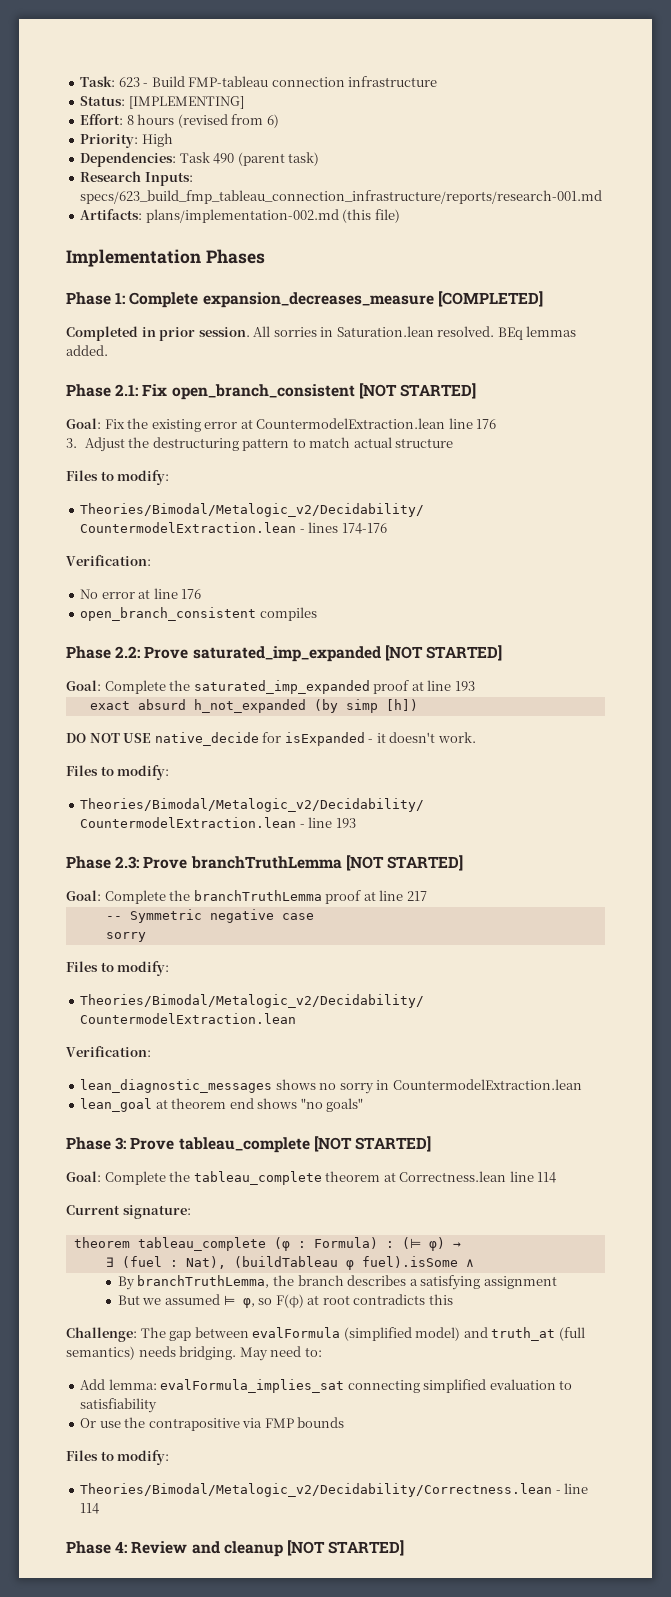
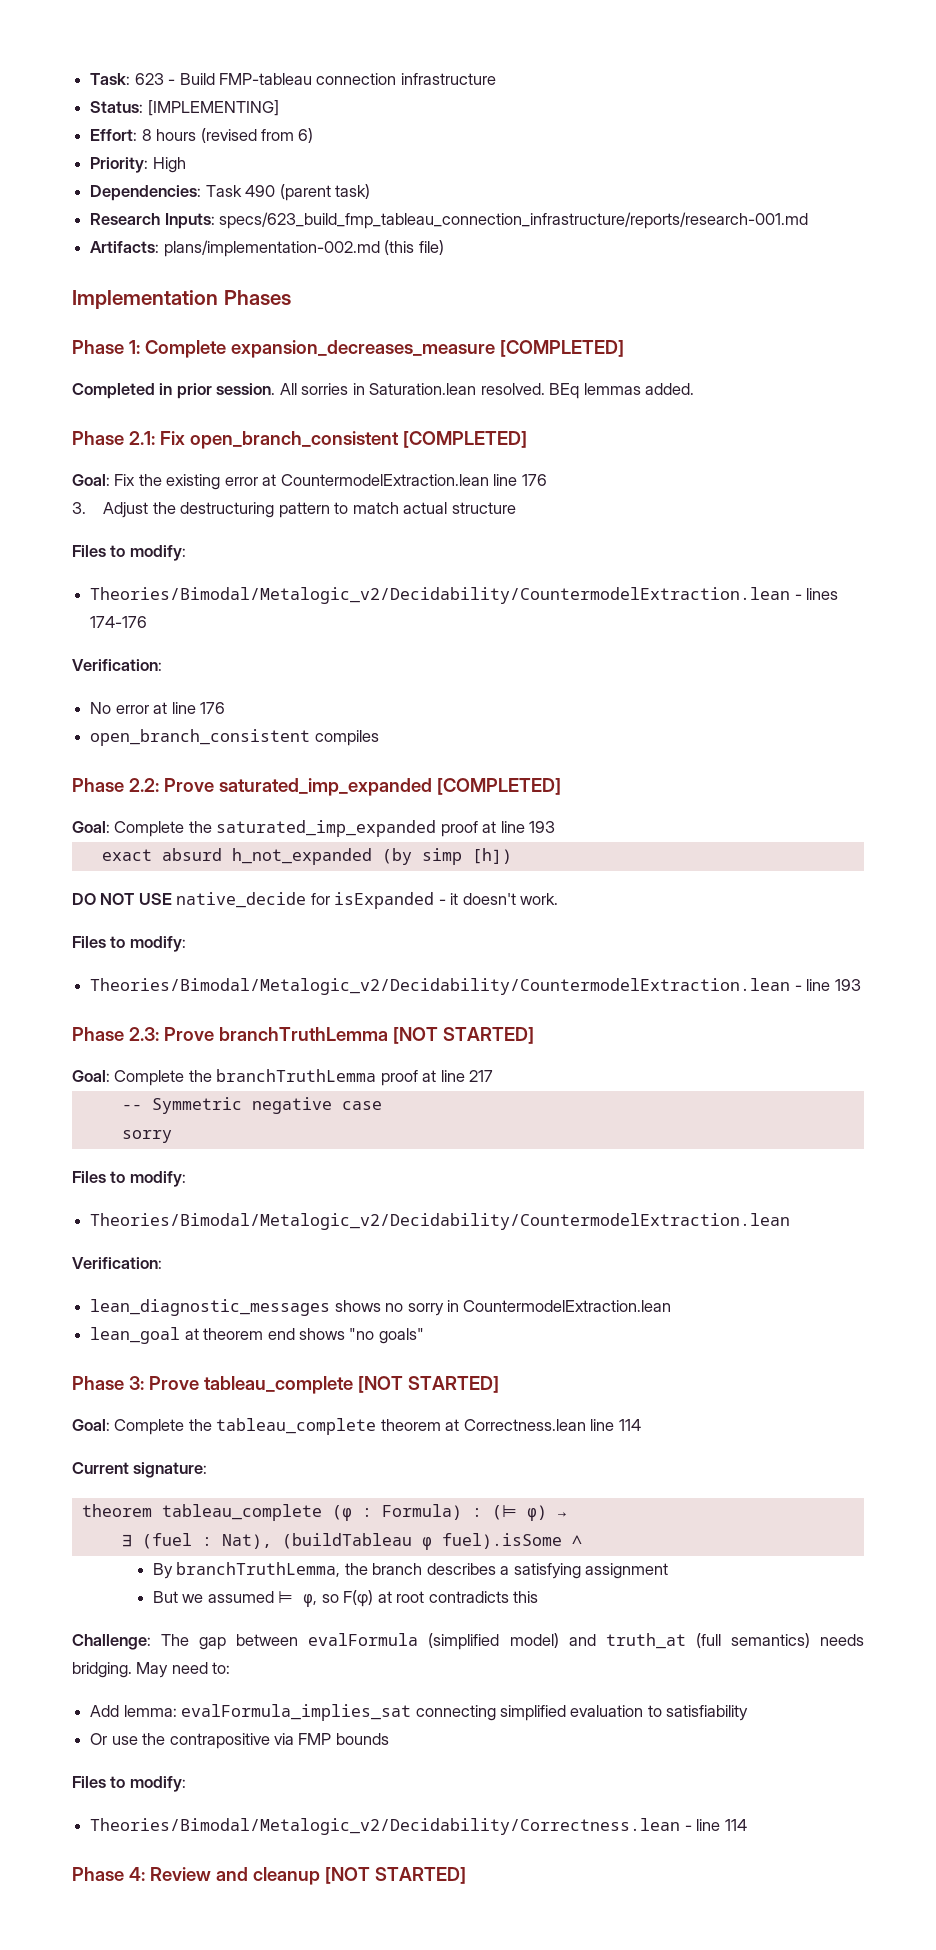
- Phase 2.1: Fix open_branch_consistent [NOT STARTED]
+ Phase 2.1: Fix open_branch_consistent [COMPLETED]
- Phase 2.2: Prove saturated_imp_expanded [NOT STARTED]
+ Phase 2.2: Prove saturated_imp_expanded [COMPLETED]

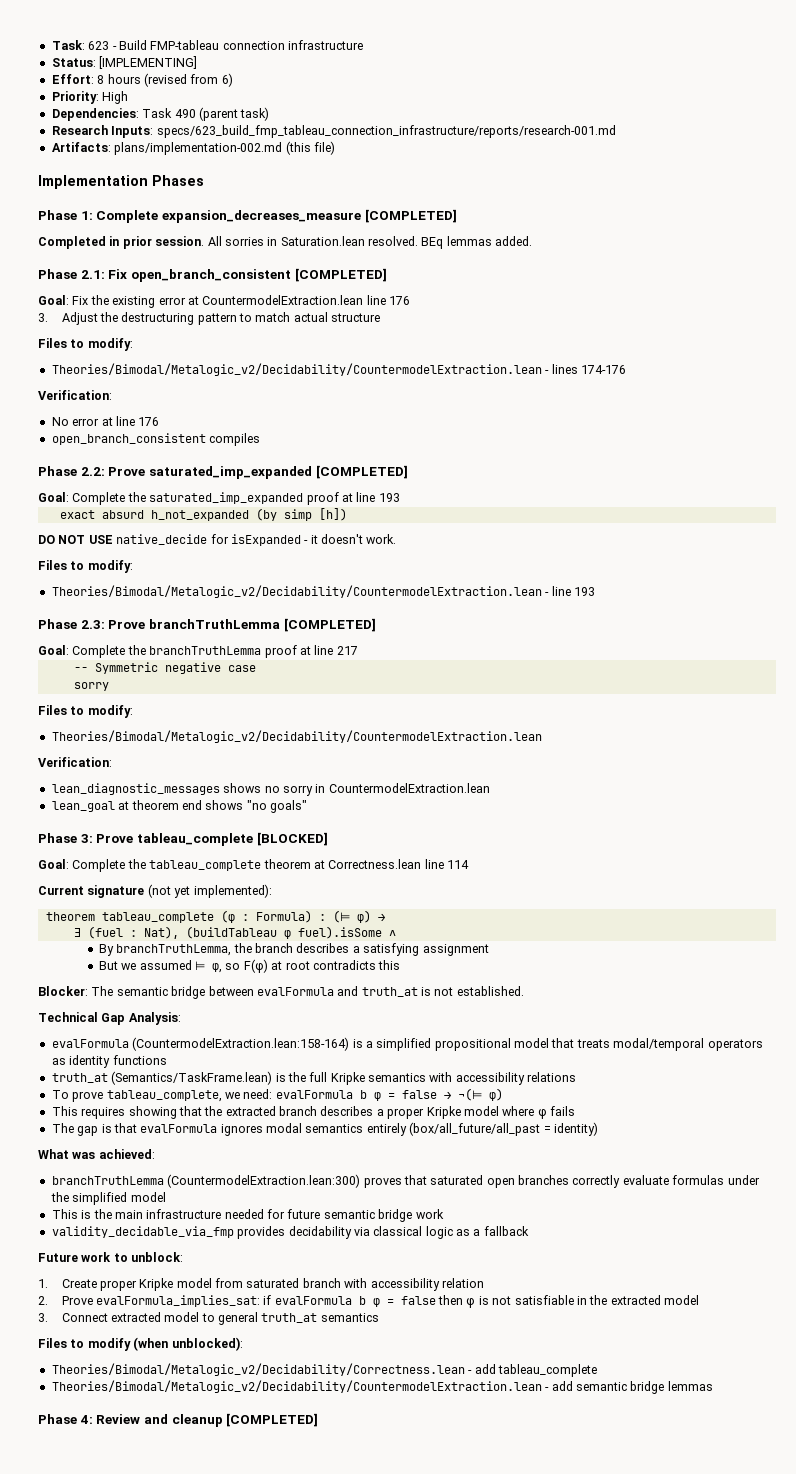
- Phase 2.3: Prove branchTruthLemma [NOT STARTED]
+ Phase 2.3: Prove branchTruthLemma [COMPLETED]
- Phase 3: Prove tableau_complete [NOT STARTED]
+ Phase 3: Prove tableau_complete [BLOCKED]
- Current signature:
+ Current signature (not yet implemented):
- Challenge: The gap between evalFormula (simplified model) and truth_at (full semantics) needs bridging. May need to:
- Add lemma: evalFormula_implies_sat connecting simplified evaluation to satisfiability
- Or use the contrapositive via FMP bounds
- Files to modify:
+ Blocker: The semantic bridge between evalFormula and truth_at is not established.
+ Technical Gap Analysis:
+ evalFormula (CountermodelExtraction.lean:158-164) is a simplified propositional model that treats modal/temporal operators as identity functions
+ truth_at (Semantics/TaskFrame.lean) is the full Kripke semantics with accessibility relations
+ To prove tableau_complete, we need: evalFormula b φ = false → ¬(⊨ φ)
+ This requires showing that the extracted branch describes a proper Kripke model where φ fails
+ The gap is that evalFormula ignores modal semantics entirely (box/all_future/all_past = identity)
+ What was achieved:
+ branchTruthLemma (CountermodelExtraction.lean:300) proves that saturated open branches correctly evaluate formulas under the simplified model
+ This is the main infrastructure needed for future semantic bridge work
+ validity_decidable_via_fmp provides decidability via classical logic as a fallback
+ Future work to unblock:
+ 1. Create proper Kripke model from saturated branch with accessibility relation
+ 2. Prove evalFormula_implies_sat: if evalFormula b φ = false then φ is not satisfiable in the extracted model
+ 3. Connect extracted model to general truth_at semantics
+ Files to modify (when unblocked):
- Theories/Bimodal/Metalogic_v2/Decidability/Correctness.lean - line 114
+ Theories/Bimodal/Metalogic_v2/Decidability/Correctness.lean - add tableau_complete
+ Theories/Bimodal/Metalogic_v2/Decidability/CountermodelExtraction.lean - add semantic bridge lemmas
- Phase 4: Review and cleanup [NOT STARTED]
+ Phase 4: Review and cleanup [COMPLETED]

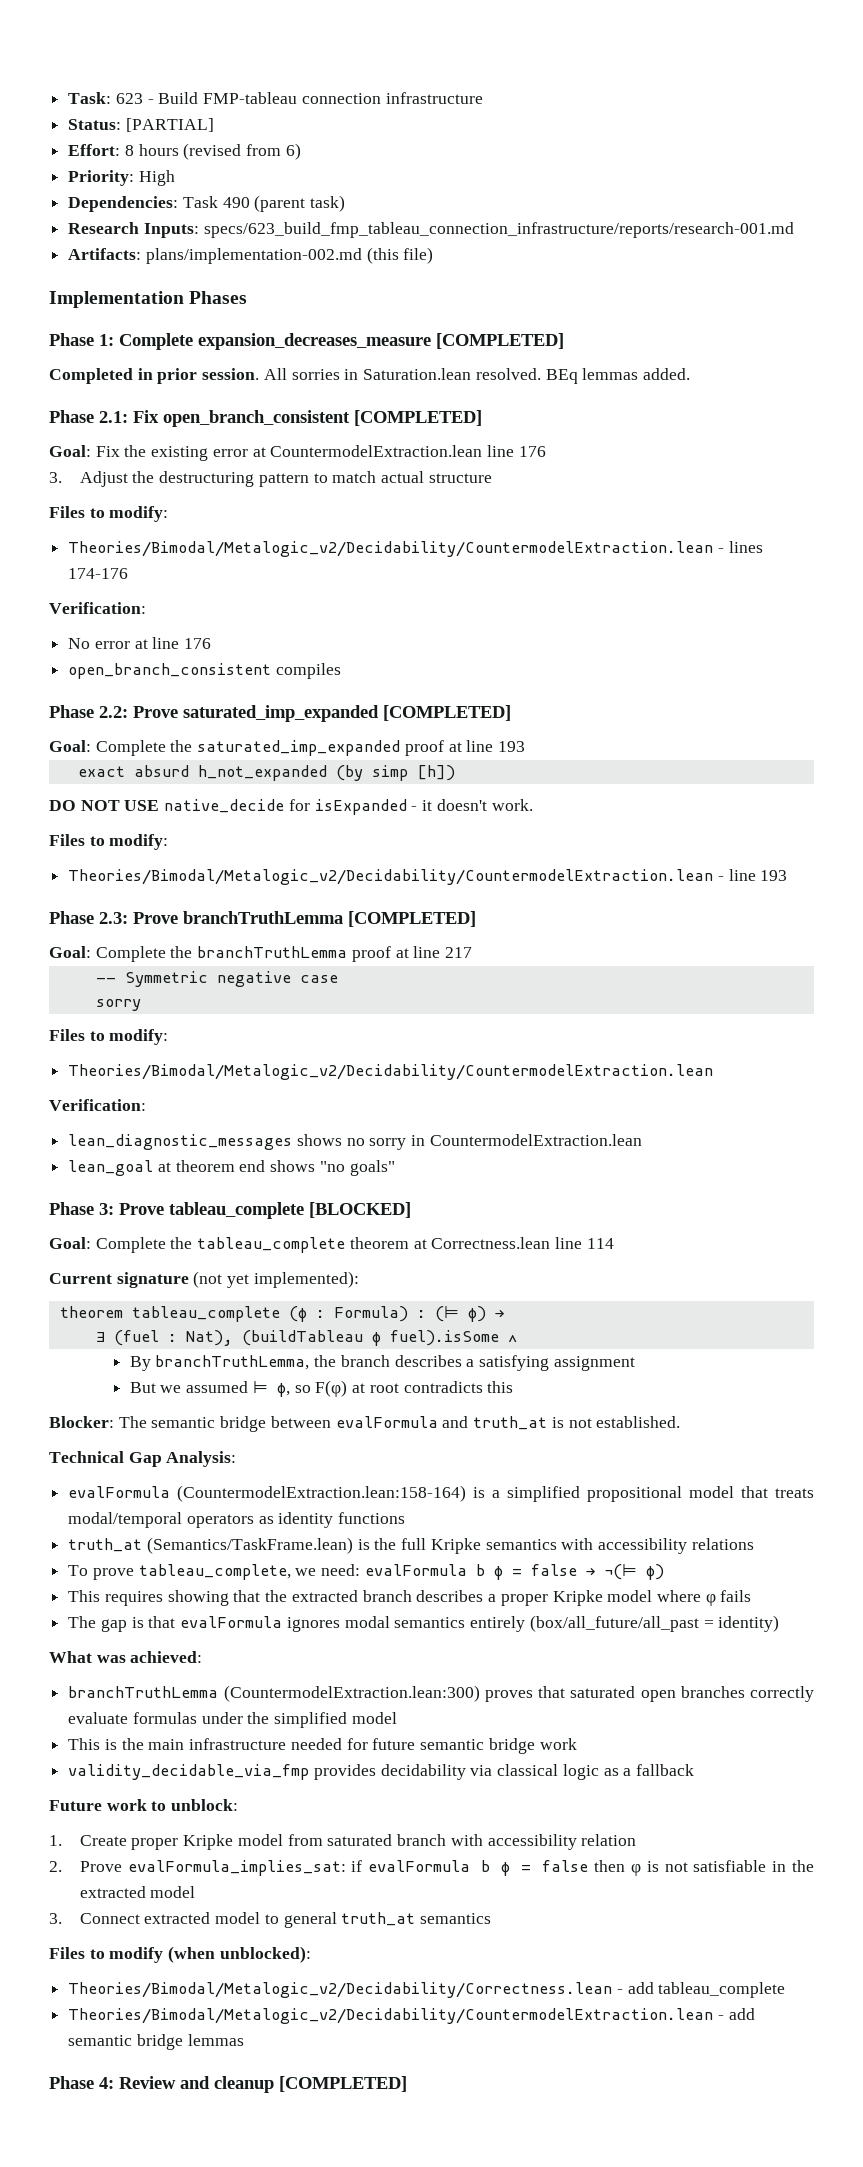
- Status: [IMPLEMENTING]
+ Status: [PARTIAL]

